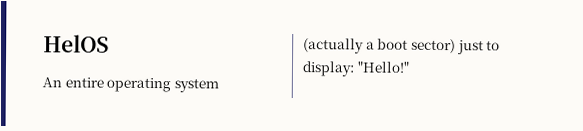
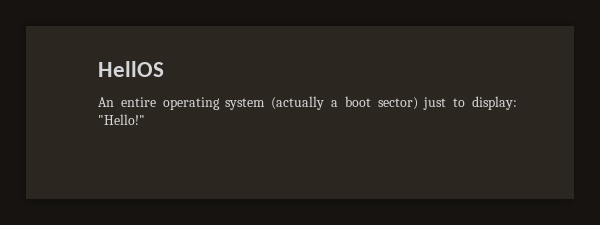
- HelOS
+ HellOS

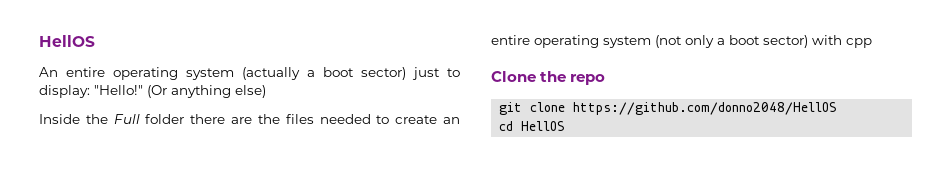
+ (Or anything else)
+ Inside the Full folder there are the files needed to create an entire operating system (not only a boot sector) with cpp
+ Clone the repo
+ git clone https://github.com/donno2048/HellOS
+ cd HellOS

